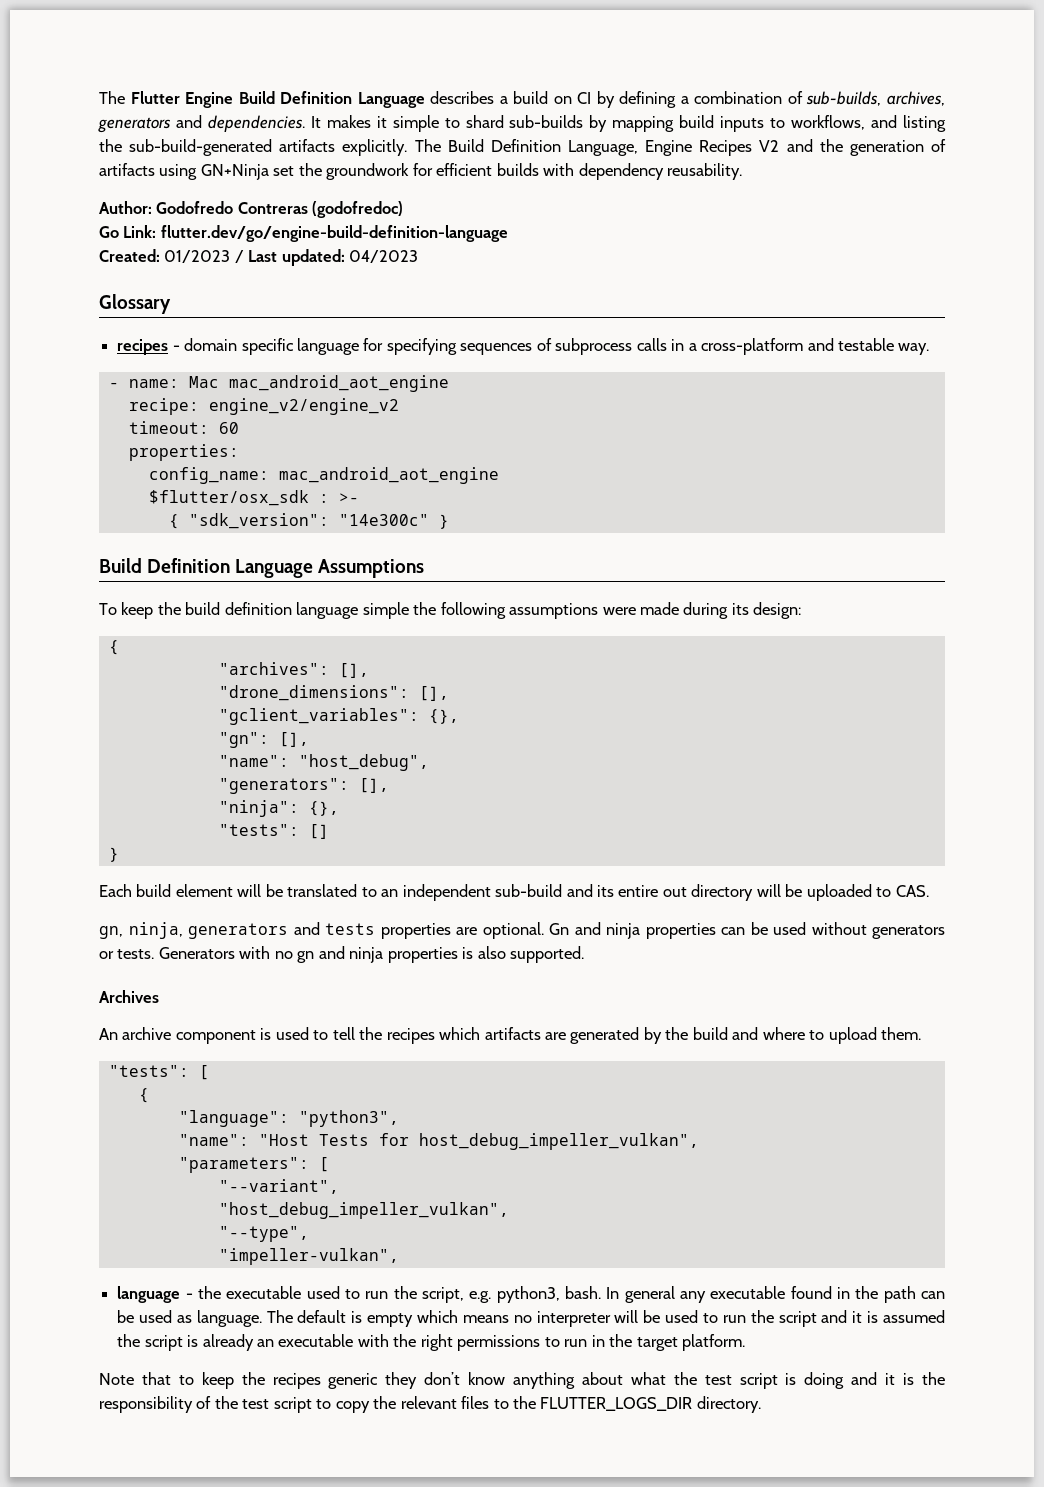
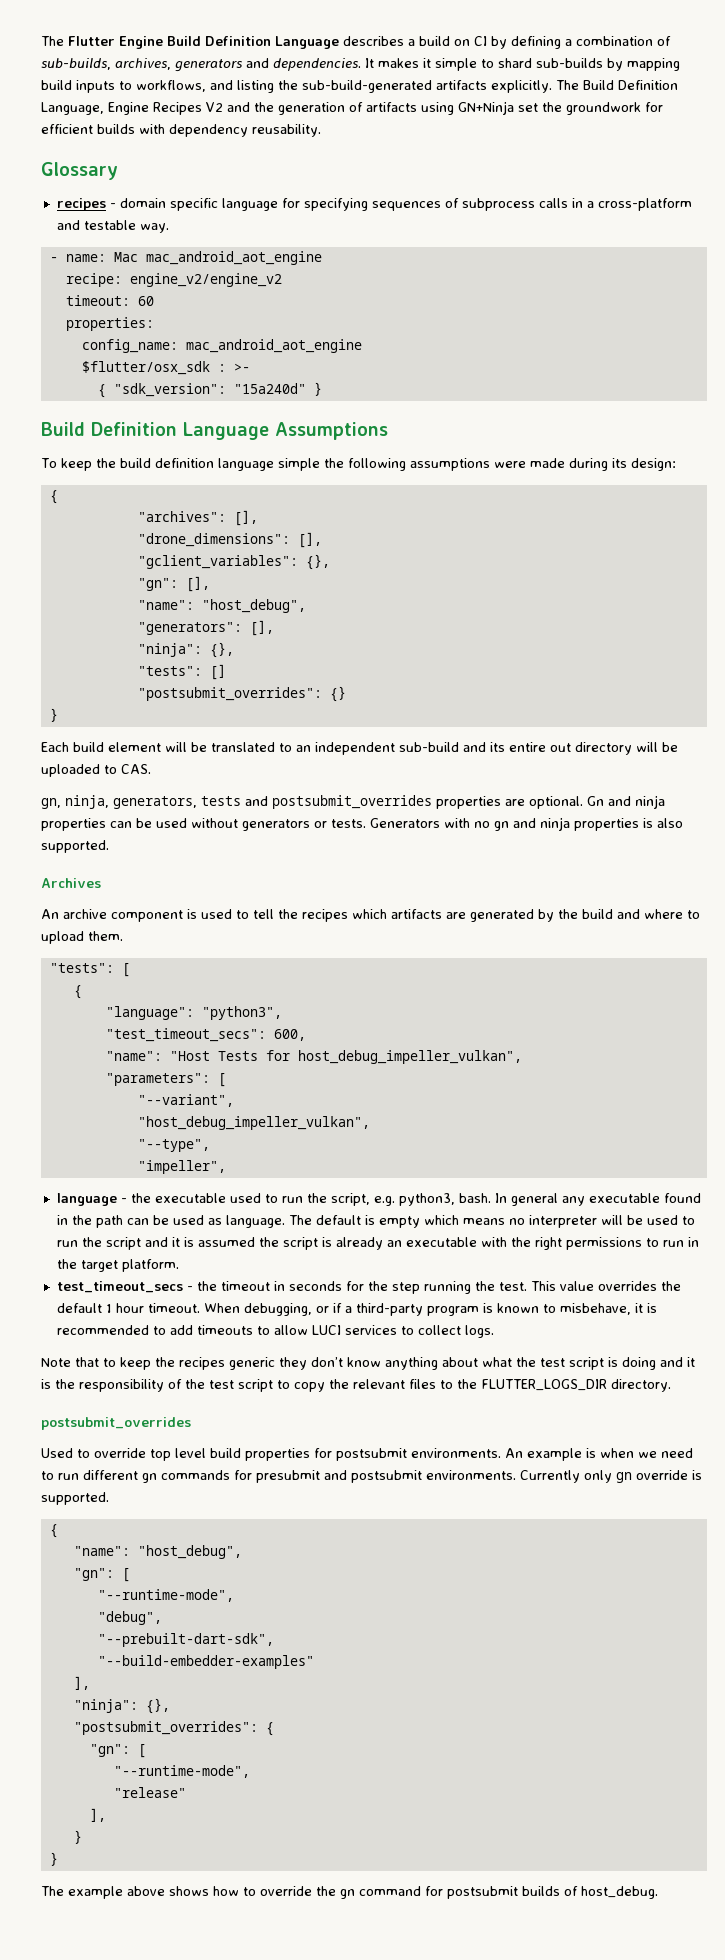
- Author: Godofredo Contreras (godofredoc)
- Go Link: flutter.dev/go/engine-build-definition-language
- Created: 01/2023 / Last updated: 04/2023
- { "sdk_version": "14e300c" }
+ { "sdk_version": "15a240d" }
+ "postsubmit_overrides": {}
- gn, ninja, generators and tests properties are optional.
+ gn, ninja, generators, tests and postsubmit_overrides properties are optional.
+ "test_timeout_secs": 600,
- "impeller-vulkan",
+ "impeller",
+ test_timeout_secs - the timeout in seconds for the step running the test. This value overrides the default 1 hour timeout. When debugging, or if a third-party program is known to misbehave, it is recommended to add timeouts to allow LUCI services to collect logs.
  Note that to keep the recipes generic they don’t know anything about what the test script is doing and it is the responsibility of the test script to copy the relevant files to the FLUTTER_LOGS_DIR directory.
+ postsubmit_overrides
+ Used to override top level build properties for postsubmit environments. An example is when we need to run different gn commands for presubmit and postsubmit environments. Currently only gn override is supported.
+ {
+ "name": "host_debug",
+ "gn": [
+ "--runtime-mode",
+ "debug",
+ "--prebuilt-dart-sdk",
+ "--build-embedder-examples"
+ ],
+ "ninja": {},
+ "postsubmit_overrides": {
+ "gn": [
+ "--runtime-mode",
+ "release"
+ ],
+ }
+ }
+ The example above shows how to override the gn command for postsubmit builds of host_debug.

